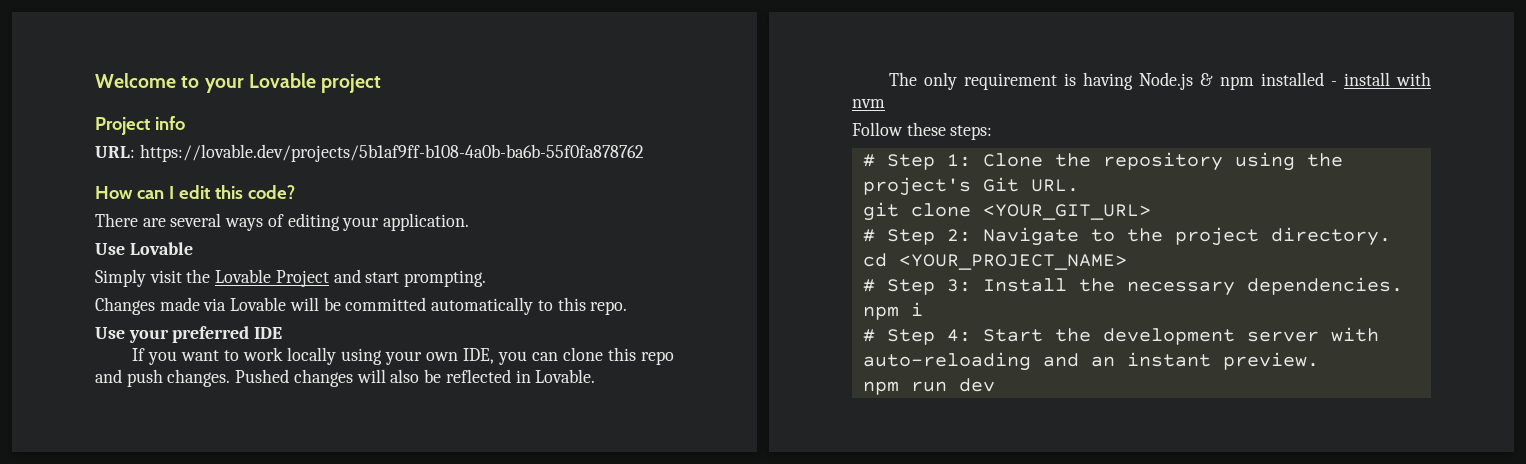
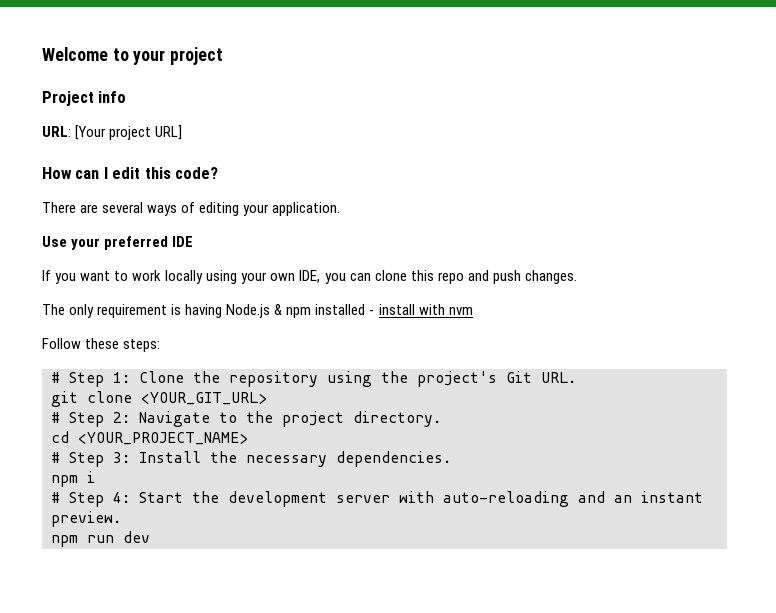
- Welcome to your Lovable project
+ Welcome to your project
- URL: https://lovable.dev/projects/5b1af9ff-b108-4a0b-ba6b-55f0fa878762
+ URL: [Your project URL]
- Use Lovable
- Simply visit the Lovable Project and start prompting.
- Changes made via Lovable will be committed automatically to this repo.
- Pushed changes will also be reflected in Lovable.

